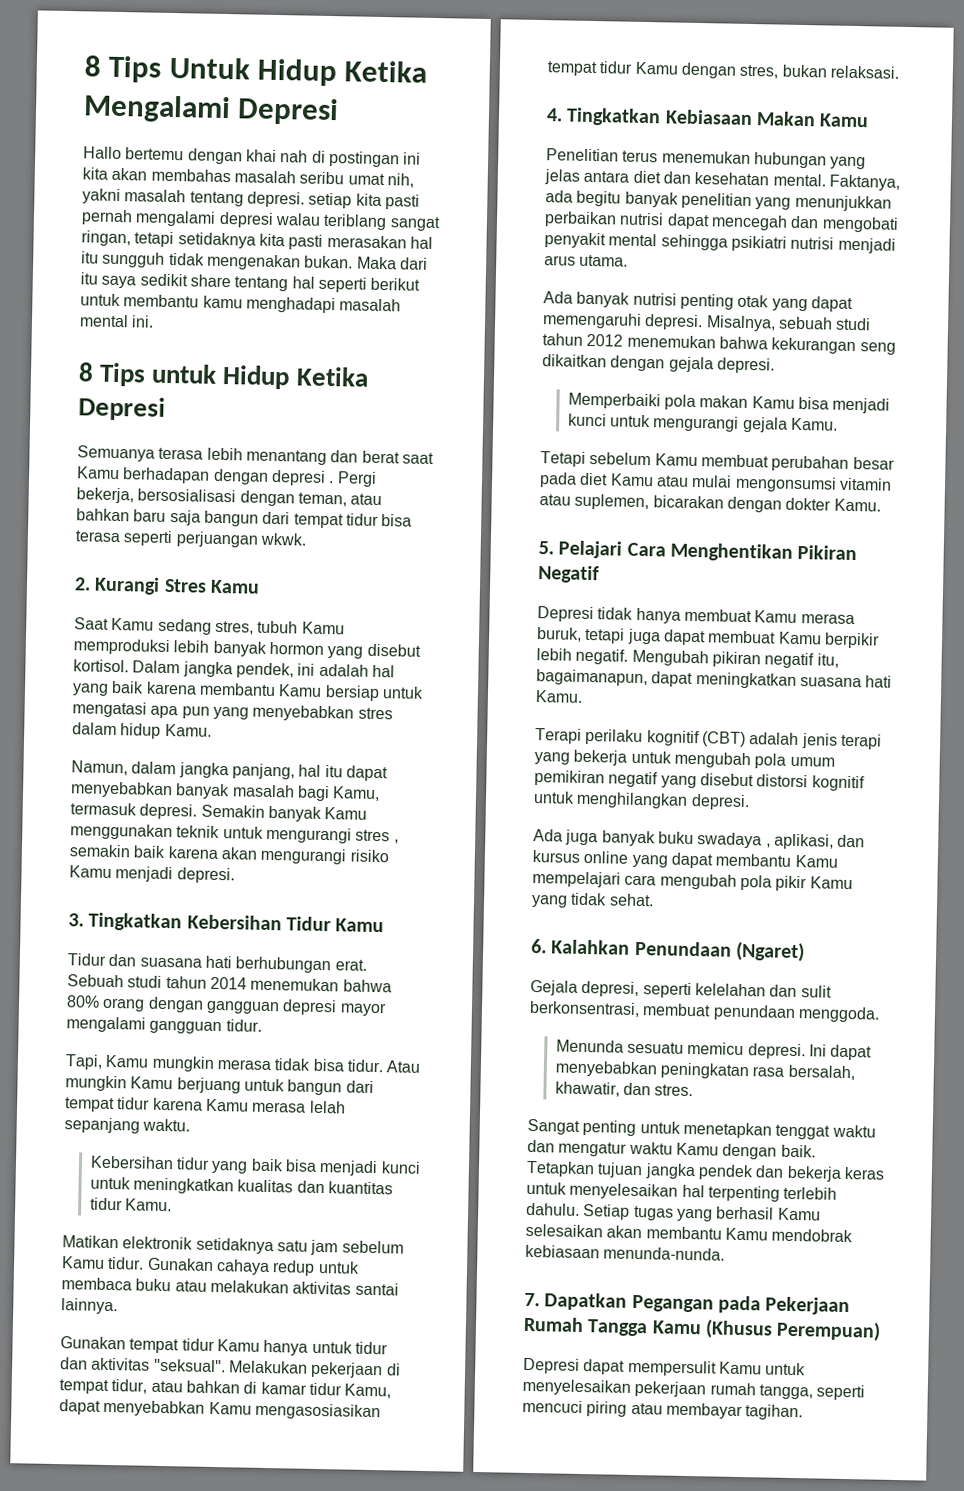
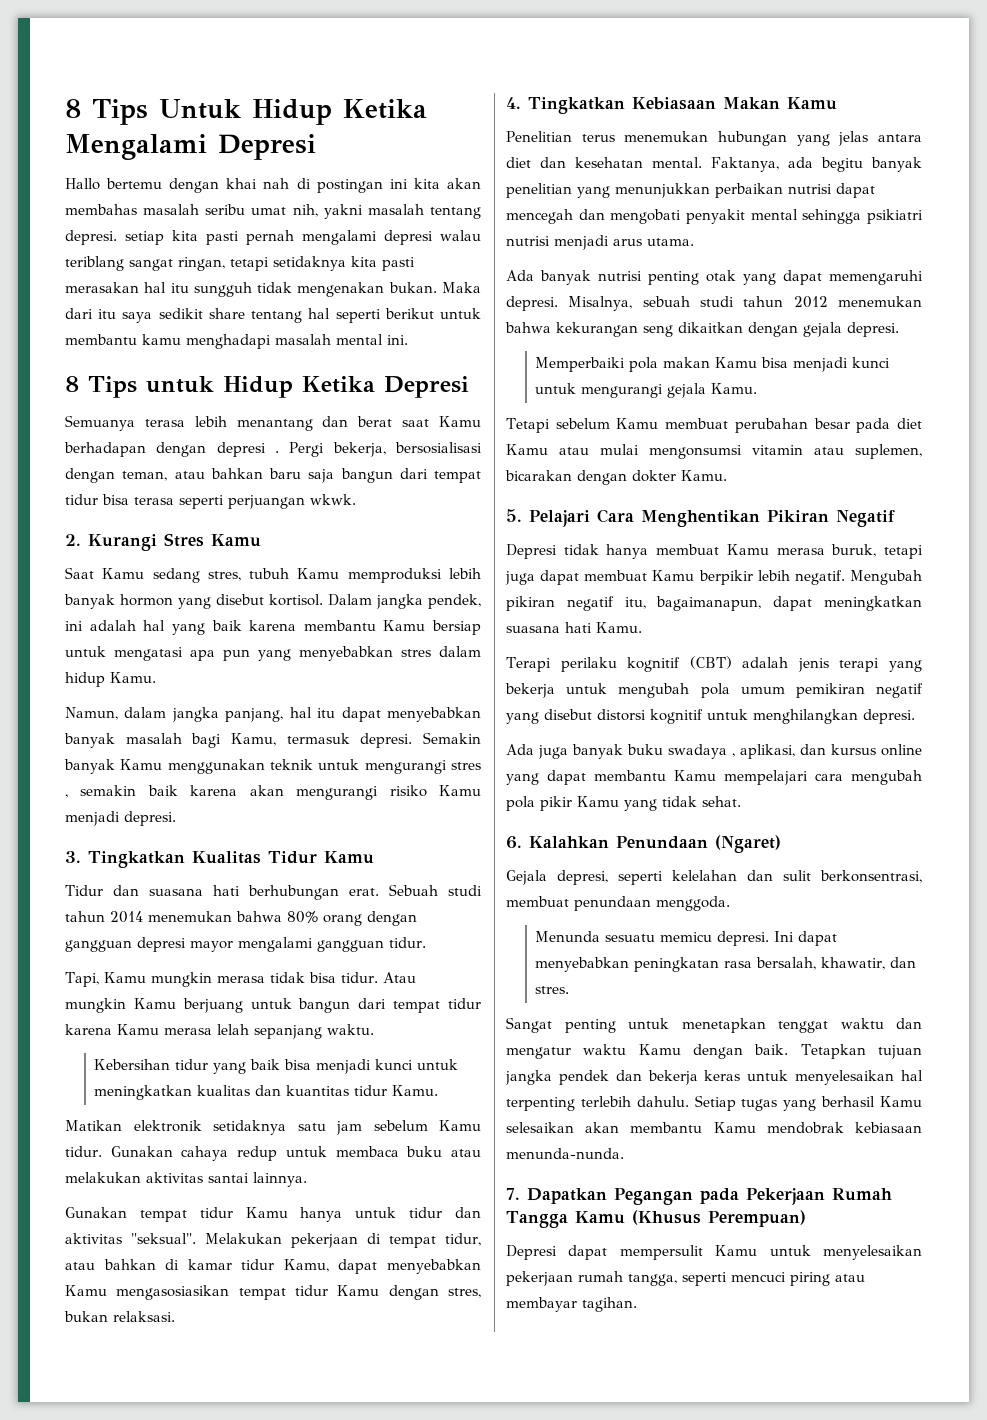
- 3. Tingkatkan Kebersihan Tidur Kamu
+ 3. Tingkatkan Kualitas Tidur Kamu

